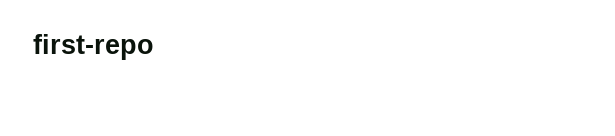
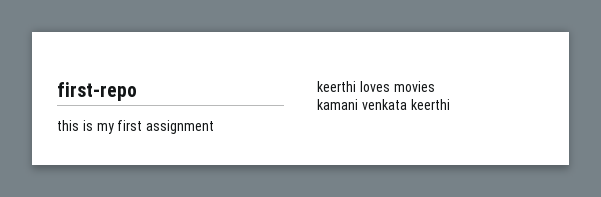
+ this is my first assignment
+ keerthi loves movies
+ kamani venkata keerthi

